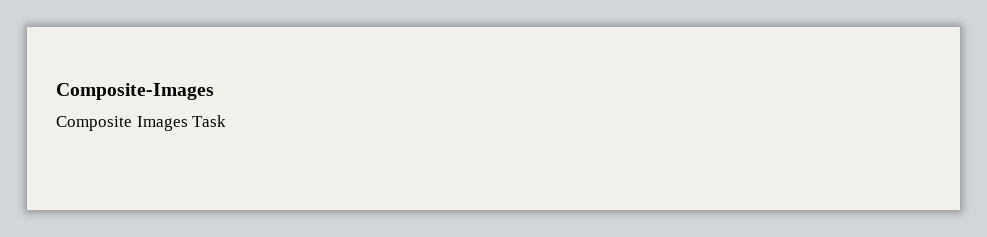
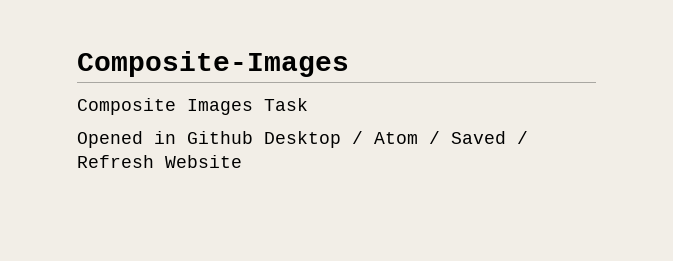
+ Opened in Github Desktop / Atom / Saved / Refresh Website

